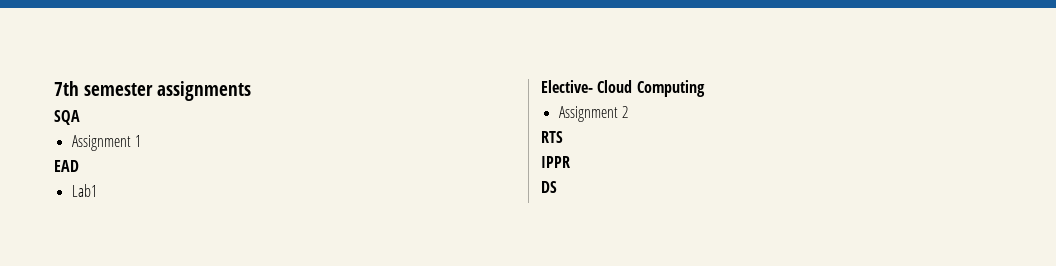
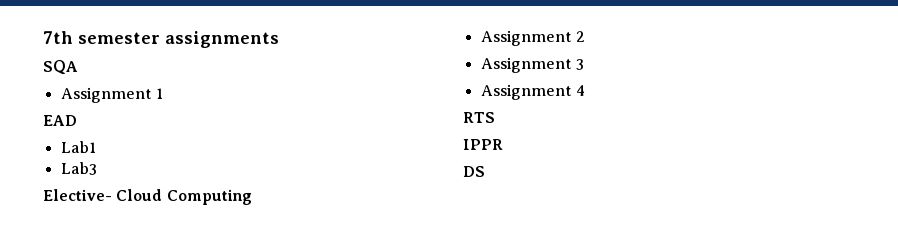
+ Lab3
+ Assignment 3
+ Assignment 4

